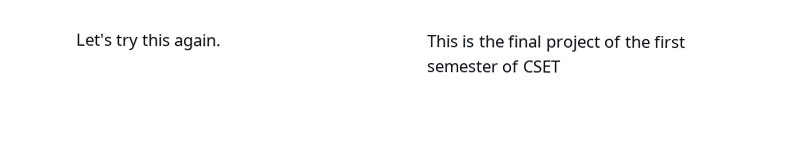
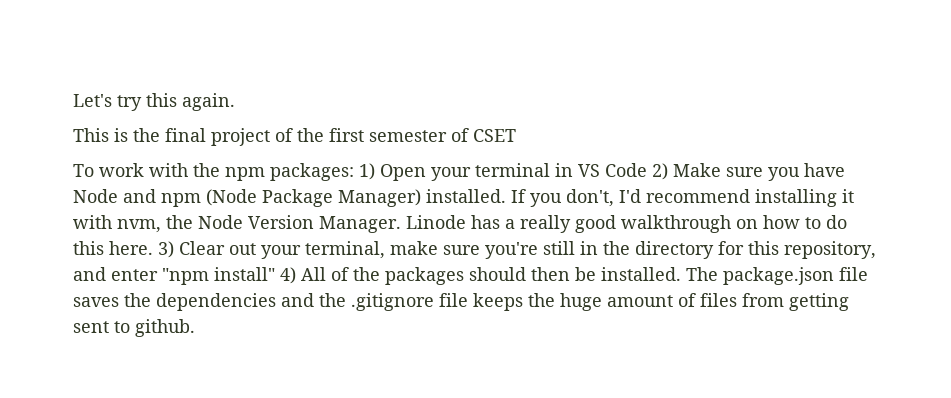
+ To work with the npm packages: 1) Open your terminal in VS Code 2) Make sure you have Node and npm (Node Package Manager) installed. If you don't, I'd recommend installing it with nvm, the Node Version Manager. Linode has a really good walkthrough on how to do this here. 3) Clear out your terminal, make sure you're still in the directory for this repository, and enter "npm install" 4) All of the packages should then be installed. The package.json file saves the dependencies and the .gitignore file keeps the huge amount of files from getting sent to github.

